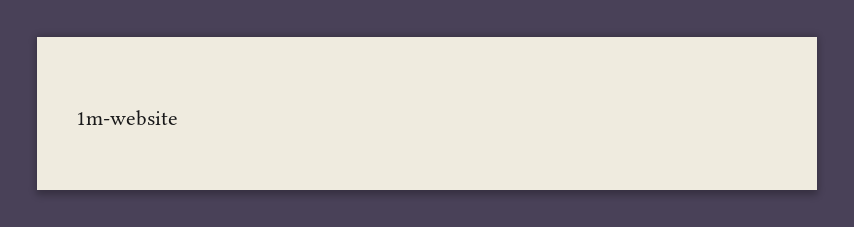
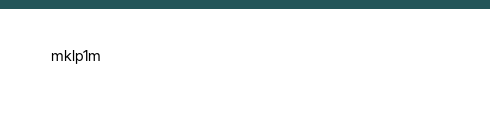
- 1m-website
+ mklp1m

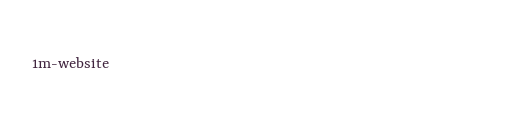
- mklp1m
+ 1m-website

